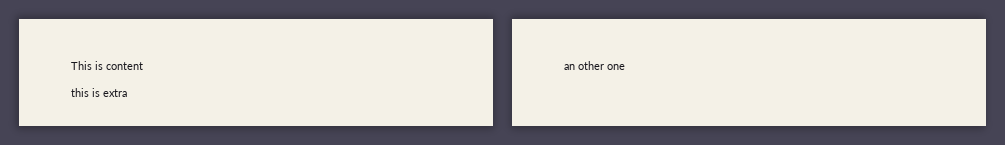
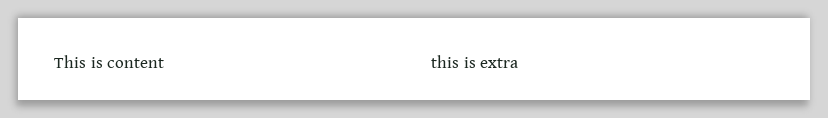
- an other one

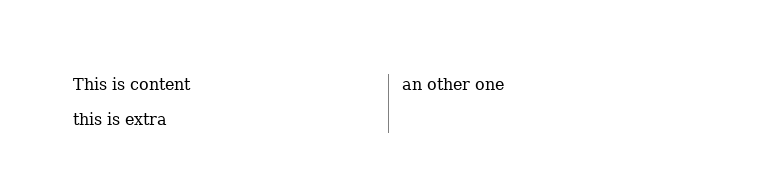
+ an other one

